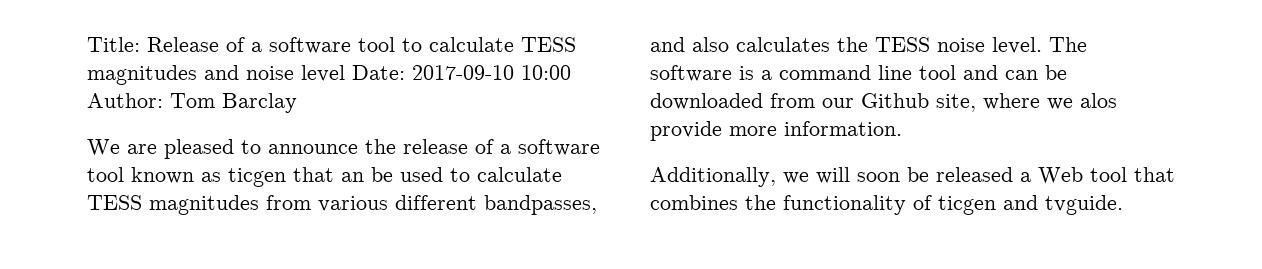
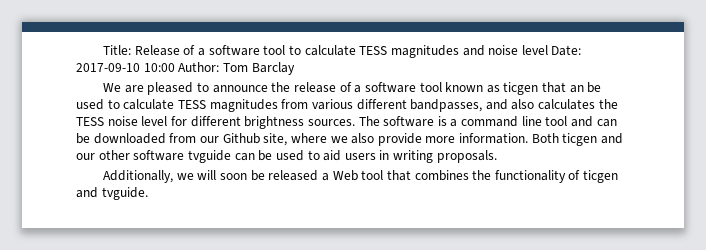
- We are pleased to announce the release of a software tool known as ticgen that an be used to calculate TESS magnitudes from various different bandpasses, and also calculates the TESS noise level.
+ We are pleased to announce the release of a software tool known as ticgen that an be used to calculate TESS magnitudes from various different bandpasses, and also calculates the TESS noise level for different brightness sources.
- The software is a command line tool and can be downloaded from our Github site, where we alos provide more information.
+ The software is a command line tool and can be downloaded from our Github site, where we also provide more information. Both ticgen and our other software tvguide can be used to aid users in writing proposals.

